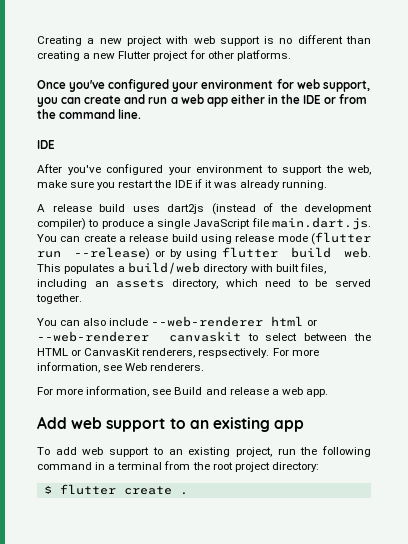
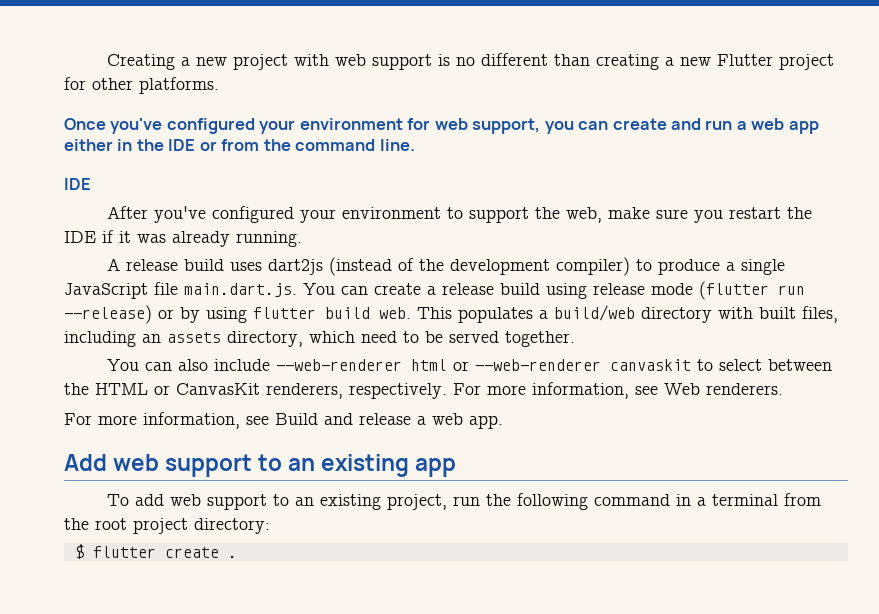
- You can also include --web-renderer html or --web-renderer canvaskit to select between the HTML or CanvasKit renderers, respsectively.
+ You can also include --web-renderer html or --web-renderer canvaskit to select between the HTML or CanvasKit renderers, respectively.

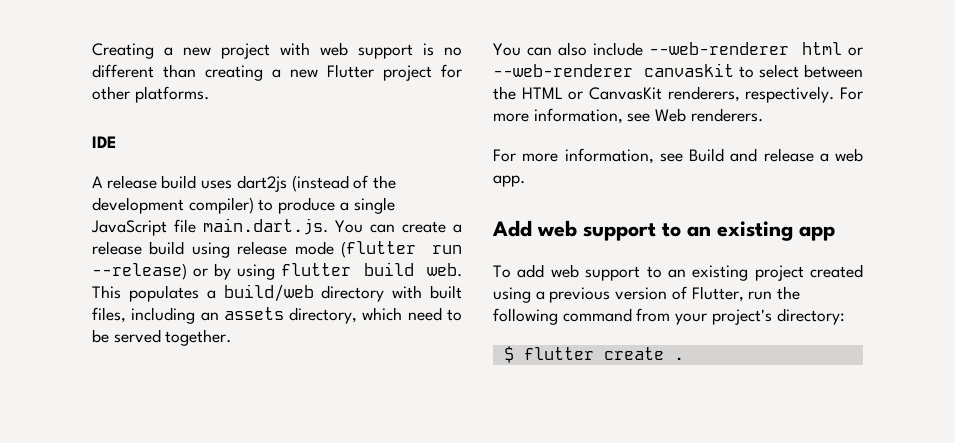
- Once you've configured your environment for web support, you can create and run a web app either in the IDE or from the command line.
  IDE
- After you've configured your environment to support the web, make sure you restart the IDE if it was already running.
- To add web support to an existing project, run the following command in a terminal from the root project directory:
+ To add web support to an existing project created using a previous version of Flutter, run the following command from your project's directory:

